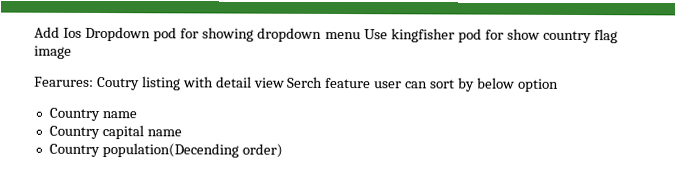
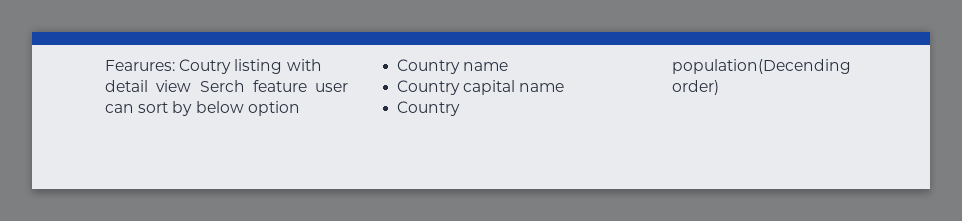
- Add Ios Dropdown pod for showing dropdown menu Use kingfisher pod for show country flag image

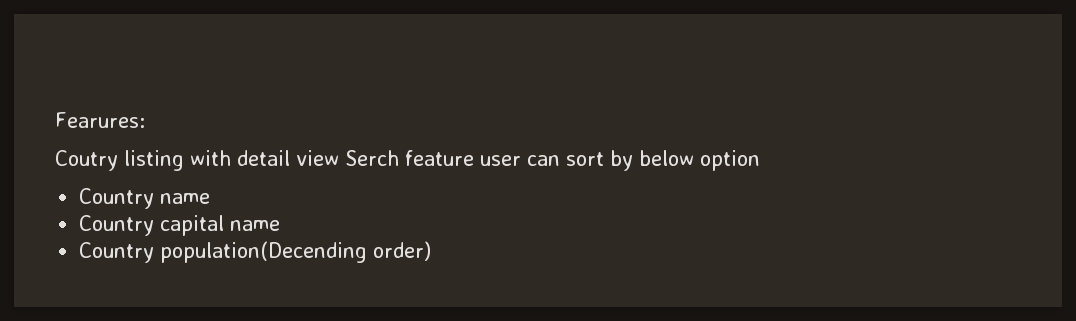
- Fearures: Coutry listing with detail view Serch feature user can sort by below option
+ Fearures:
+ Coutry listing with detail view Serch feature user can sort by below option

